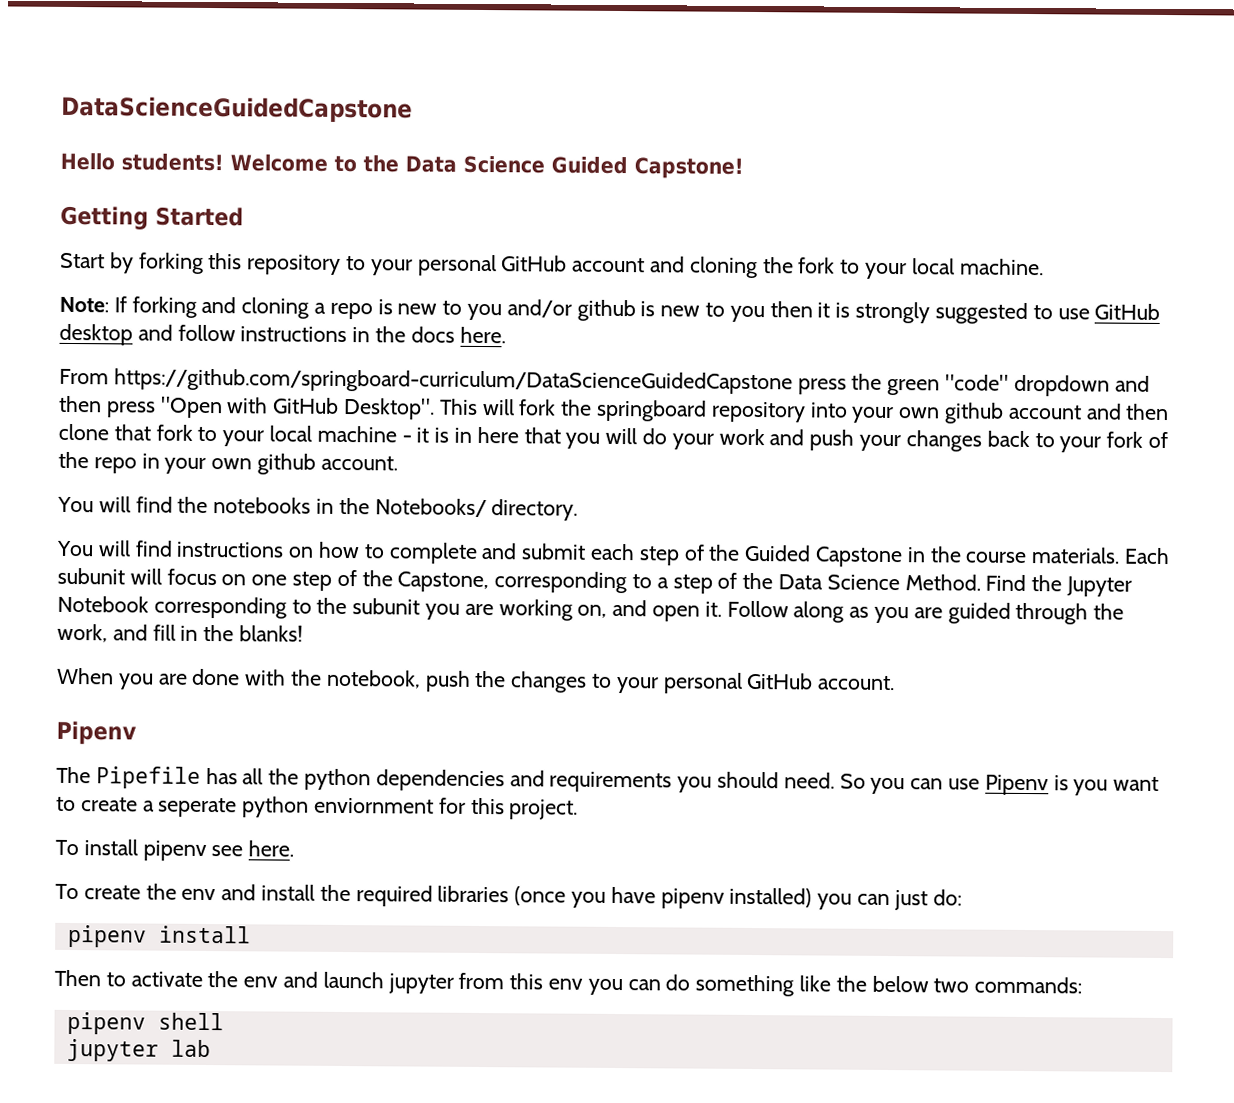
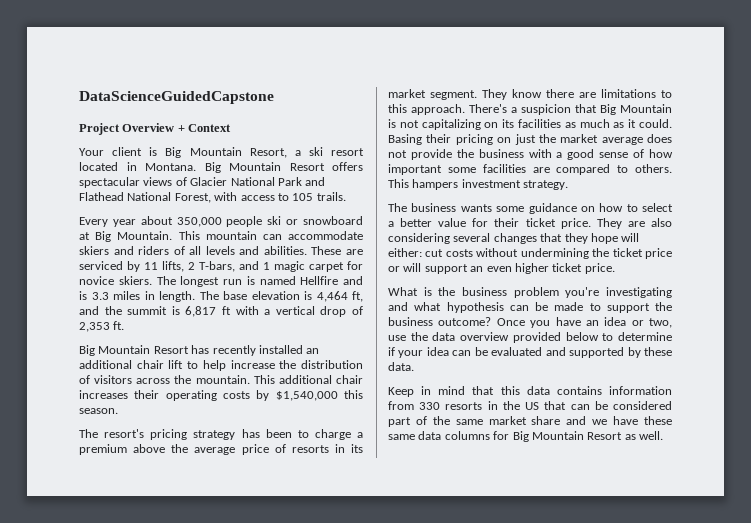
- Hello students! Welcome to the Data Science Guided Capstone!
- Getting Started
- Start by forking this repository to your personal GitHub account and cloning the fork to your local machine.
- Note: If forking and cloning a repo is new to you and/or github is new to you then it is strongly suggested to use GitHub desktop and follow instructions in the docs here.
- From https://github.com/springboard-curriculum/DataScienceGuidedCapstone press the green "code" dropdown and then press "Open with GitHub Desktop". This will fork the springboard repository into your own github account and then clone that fork to your local machine - it is in here that you will do your work and push your changes back to your fork of the repo in your own github account.
- You will find the notebooks in the Notebooks/ directory.
- You will find instructions on how to complete and submit each step of the Guided Capstone in the course materials. Each subunit will focus on one step of the Capstone, corresponding to a step of the Data Science Method. Find the Jupyter Notebook corresponding to the subunit you are working on, and open it. Follow along as you are guided through the work, and fill in the blanks!
- When you are done with the notebook, push the changes to your personal GitHub account.
- Pipenv
- The Pipefile has all the python dependencies and requirements you should need. So you can use Pipenv is you want to create a seperate python enviornment for this project.
- To install pipenv see here.
- To create the env and install the required libraries (once you have pipenv installed) you can just do:
- pipenv install
- Then to activate the env and launch jupyter from this env you can do something like the below two commands:
- pipenv shell
- jupyter lab
+ Project Overview + Context
+ Your client is Big Mountain Resort, a ski resort located in Montana. Big Mountain Resort offers spectacular views of Glacier National Park and Flathead National Forest, with access to 105 trails.
+ Every year about 350,000 people ski or snowboard at Big Mountain. This mountain can accommodate skiers and riders of all levels and abilities. These are serviced by 11 lifts, 2 T-bars, and 1 magic carpet for novice skiers. The longest run is named Hellfire and is 3.3 miles in length. The base elevation is 4,464 ft, and the summit is 6,817 ft with a vertical drop of 2,353 ft.
+ Big Mountain Resort has recently installed an additional chair lift to help increase the distribution of visitors across the mountain. This additional chair increases their operating costs by $1,540,000 this season.
+ The resort's pricing strategy has been to charge a premium above the average price of resorts in its market segment. They know there are limitations to this approach. There's a suspicion that Big Mountain is not capitalizing on its facilities as much as it could. Basing their pricing on just the market average does not provide the business with a good sense of how important some facilities are compared to others. This hampers investment strategy.
+ The business wants some guidance on how to select a better value for their ticket price. They are also considering several changes that they hope will either: cut costs without undermining the ticket price or will support an even higher ticket price.
+ What is the business problem you're investigating and what hypothesis can be made to support the business outcome? Once you have an idea or two, use the data overview provided below to determine if your idea can be evaluated and supported by these data.
+ Keep in mind that this data contains information from 330 resorts in the US that can be considered part of the same market share and we have these same data columns for Big Mountain Resort as well.

